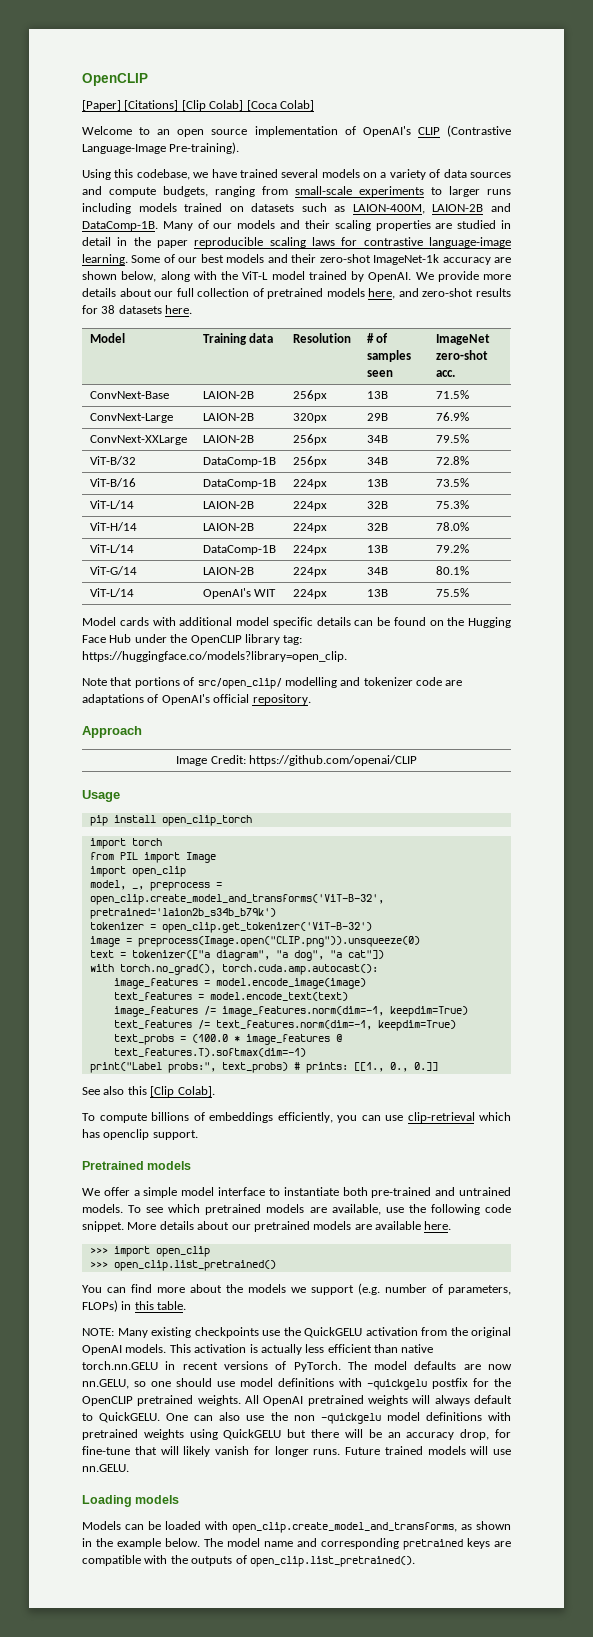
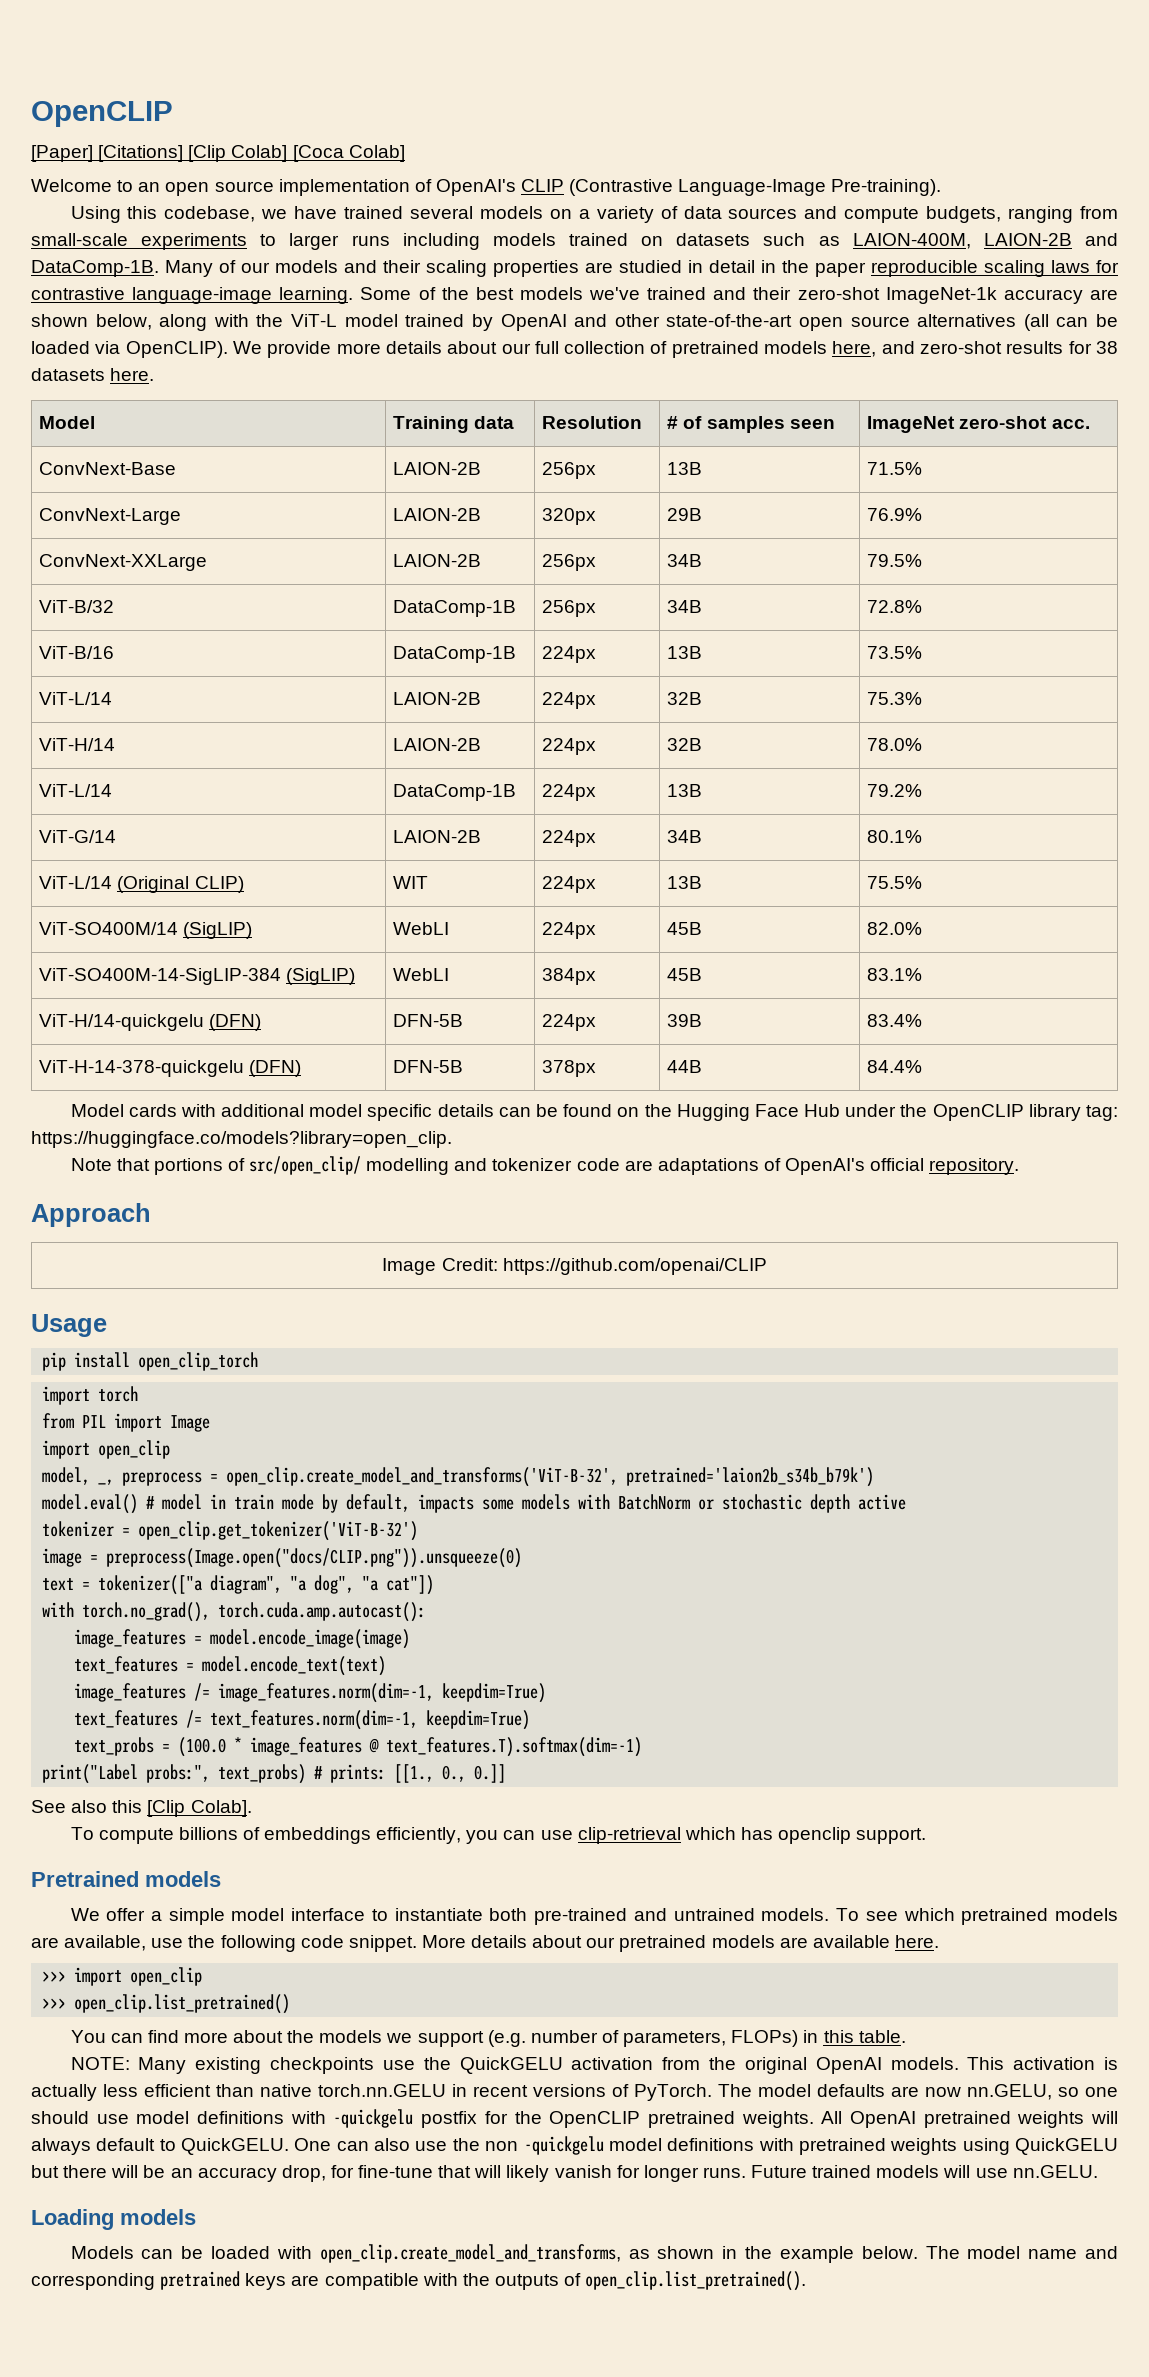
- Some of our best models and their zero-shot ImageNet-1k accuracy are shown below, along with the ViT-L model trained by OpenAI.
+ Some of the best models we've trained and their zero-shot ImageNet-1k accuracy are shown below, along with the ViT-L model trained by OpenAI and other state-of-the-art open source alternatives (all can be loaded via OpenCLIP).
- ViT-L/14 | OpenAI's WIT | 224px | 13B | 75.5%
+ ViT-L/14 (Original CLIP) | WIT | 224px | 13B | 75.5%
+ ViT-SO400M/14 (SigLIP) | WebLI | 224px | 45B | 82.0%
+ ViT-SO400M-14-SigLIP-384 (SigLIP) | WebLI | 384px | 45B | 83.1%
+ ViT-H/14-quickgelu (DFN) | DFN-5B | 224px | 39B | 83.4%
+ ViT-H-14-378-quickgelu (DFN) | DFN-5B | 378px | 44B | 84.4%
+ model.eval() # model in train mode by default, impacts some models with BatchNorm or stochastic depth active
- image = preprocess(Image.open("CLIP.png")).unsqueeze(0)
+ image = preprocess(Image.open("docs/CLIP.png")).unsqueeze(0)

